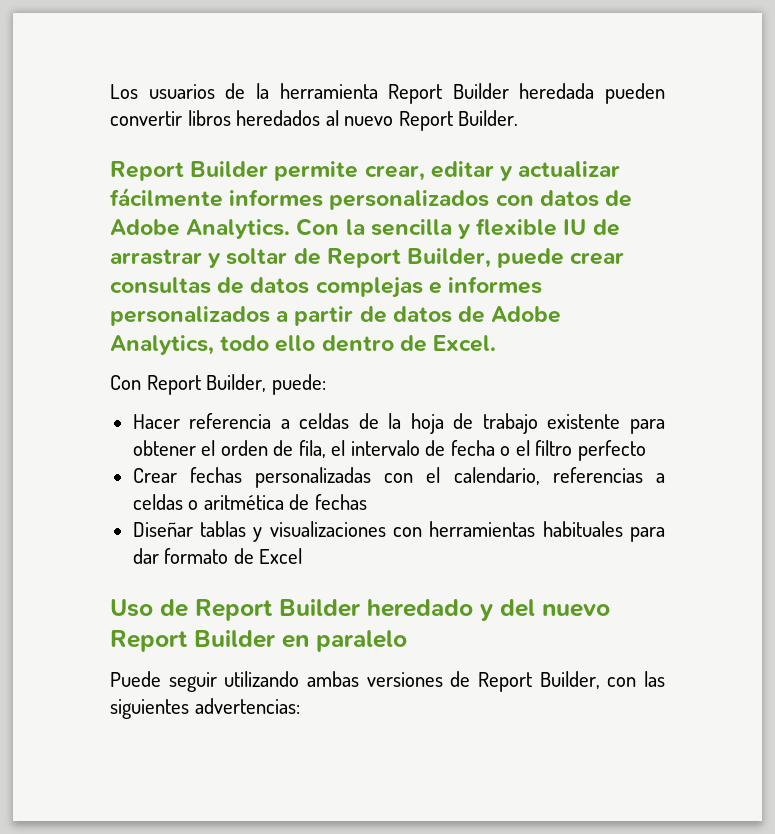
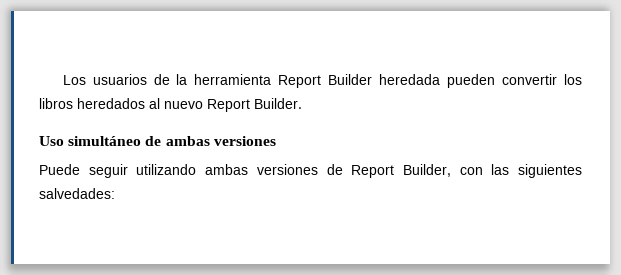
- Los usuarios de la herramienta Report Builder heredada pueden convertir libros heredados al nuevo Report Builder.
+ Los usuarios de la herramienta Report Builder heredada pueden convertir los libros heredados al nuevo Report Builder.
- Report Builder permite crear, editar y actualizar fácilmente informes personalizados con datos de Adobe Analytics. Con la sencilla y flexible IU de arrastrar y soltar de Report Builder, puede crear consultas de datos complejas e informes personalizados a partir de datos de Adobe Analytics, todo ello dentro de Excel.
- Con Report Builder, puede:
- Hacer referencia a celdas de la hoja de trabajo existente para obtener el orden de fila, el intervalo de fecha o el filtro perfecto
- Crear fechas personalizadas con el calendario, referencias a celdas o aritmética de fechas
- Diseñar tablas y visualizaciones con herramientas habituales para dar formato de Excel
- Uso de Report Builder heredado y del nuevo Report Builder en paralelo
+ Uso simultáneo de ambas versiones
- Puede seguir utilizando ambas versiones de Report Builder, con las siguientes advertencias:
+ Puede seguir utilizando ambas versiones de Report Builder, con las siguientes salvedades:

